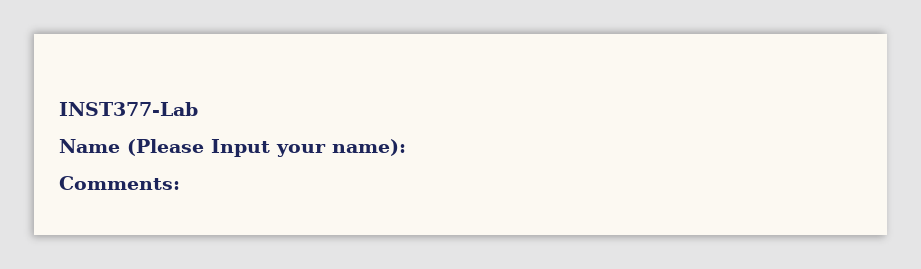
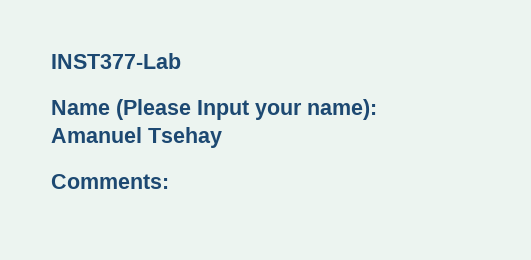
- Name (Please Input your name):
+ Name (Please Input your name): Amanuel Tsehay

